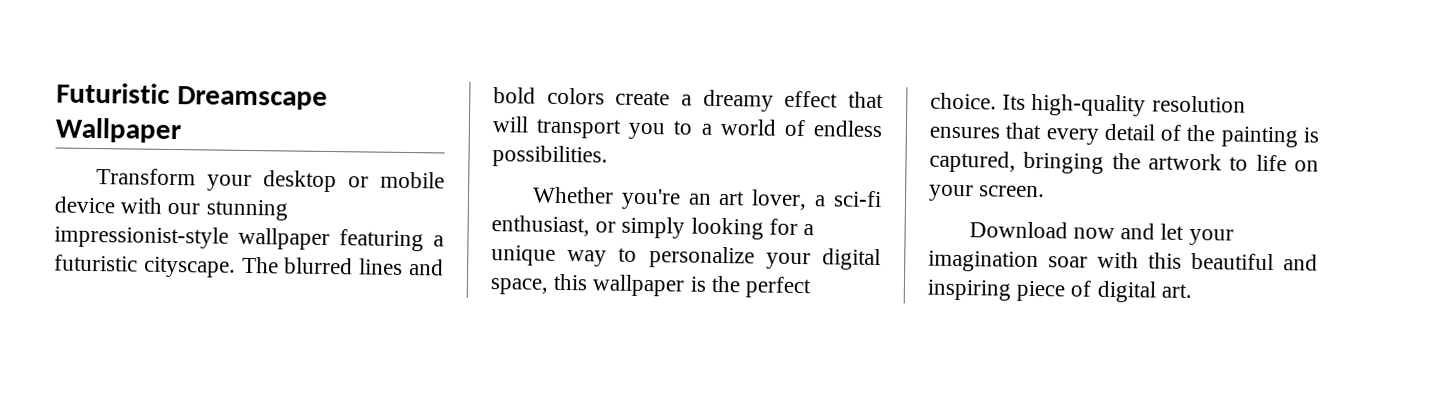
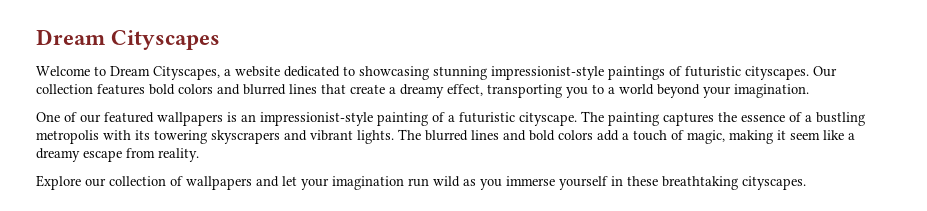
- Futuristic Dreamscape Wallpaper
- Transform your desktop or mobile device with our stunning impressionist-style wallpaper featuring a futuristic cityscape.
+ Dream Cityscapes
+ Welcome to Dream Cityscapes, a website dedicated to showcasing stunning impressionist-style paintings of futuristic cityscapes. Our collection features bold colors and blurred lines that create a dreamy effect, transporting you to a world beyond your imagination.
+ One of our featured wallpapers is an impressionist-style painting of a futuristic cityscape. The painting captures the essence of a bustling metropolis with its towering skyscrapers and vibrant lights.
- The blurred lines and bold colors create a dreamy effect that will transport you to a world of endless possibilities.
- Whether you're an art lover, a sci-fi enthusiast, or simply looking for a unique way to personalize your digital space, this wallpaper is the perfect choice. Its high-quality resolution ensures that every detail of the painting is captured, bringing the artwork to life on your screen.
- Download now and let your imagination soar with this beautiful and inspiring piece of digital art.
+ The blurred lines and bold colors add a touch of magic, making it seem like a dreamy escape from reality.
+ Explore our collection of wallpapers and let your imagination run wild as you immerse yourself in these breathtaking cityscapes.

